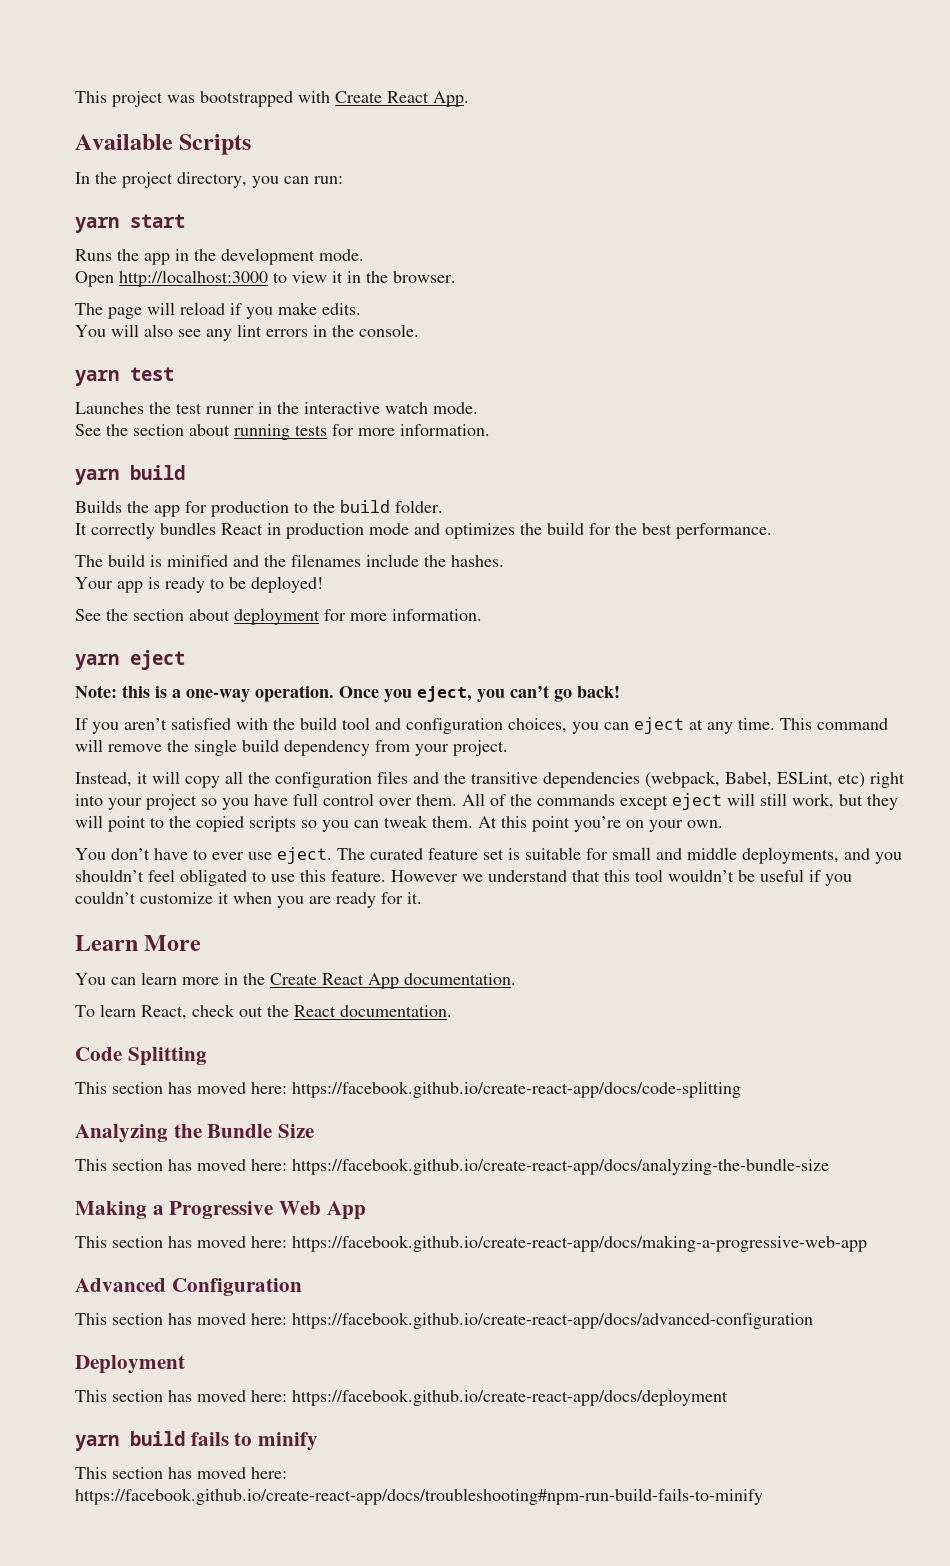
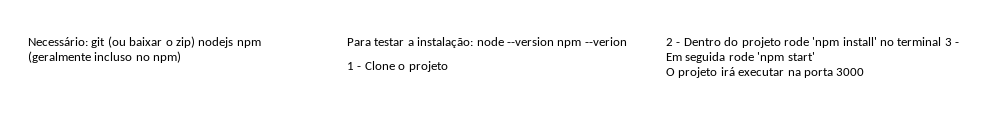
- This project was bootstrapped with Create React App.
- Available Scripts
- In the project directory, you can run:
- yarn start
- Runs the app in the development mode.
- Open http://localhost:3000 to view it in the browser.
- The page will reload if you make edits.
- You will also see any lint errors in the console.
- yarn test
- Launches the test runner in the interactive watch mode.
- See the section about running tests for more information.
- yarn build
- Builds the app for production to the build folder.
- It correctly bundles React in production mode and optimizes the build for the best performance.
- The build is minified and the filenames include the hashes.
- Your app is ready to be deployed!
- See the section about deployment for more information.
- yarn eject
- Note: this is a one-way operation. Once you eject, you can’t go back!
- If you aren’t satisfied with the build tool and configuration choices, you can eject at any time. This command will remove the single build dependency from your project.
- Instead, it will copy all the configuration files and the transitive dependencies (webpack, Babel, ESLint, etc) right into your project so you have full control over them. All of the commands except eject will still work, but they will point to the copied scripts so you can tweak them. At this point you’re on your own.
- You don’t have to ever use eject. The curated feature set is suitable for small and middle deployments, and you shouldn’t feel obligated to use this feature. However we understand that this tool wouldn’t be useful if you couldn’t customize it when you are ready for it.
- Learn More
- You can learn more in the Create React App documentation.
- To learn React, check out the React documentation.
- Code Splitting
- This section has moved here: https://facebook.github.io/create-react-app/docs/code-splitting
- Analyzing the Bundle Size
- This section has moved here: https://facebook.github.io/create-react-app/docs/analyzing-the-bundle-size
- Making a Progressive Web App
- This section has moved here: https://facebook.github.io/create-react-app/docs/making-a-progressive-web-app
- Advanced Configuration
- This section has moved here: https://facebook.github.io/create-react-app/docs/advanced-configuration
- Deployment
- This section has moved here: https://facebook.github.io/create-react-app/docs/deployment
- yarn build fails to minify
- This section has moved here: https://facebook.github.io/create-react-app/docs/troubleshooting#npm-run-build-fails-to-minify
+ Necessário: git (ou baixar o zip) nodejs npm (geralmente incluso no npm)
+ Para testar a instalação: node --version npm --verion
+ 1 - Clone o projeto
+ 2 - Dentro do projeto rode 'npm install' no terminal 3 - Em seguida rode 'npm start'
+ O projeto irá executar na porta 3000

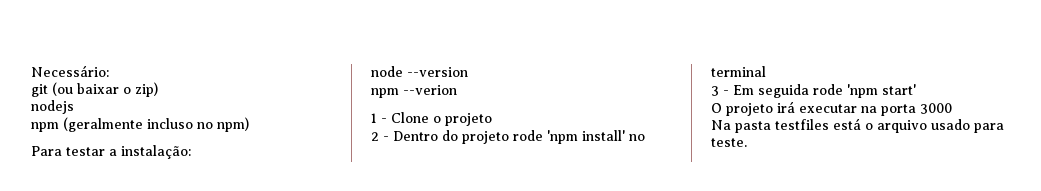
- Necessário: git (ou baixar o zip) nodejs npm (geralmente incluso no npm)
+ Necessário:
+ git (ou baixar o zip)
+ nodejs
+ npm (geralmente incluso no npm)
- Para testar a instalação: node --version npm --verion
+ Para testar a instalação:
+ node --version
+ npm --verion
- 2 - Dentro do projeto rode 'npm install' no terminal 3 - Em seguida rode 'npm start'
+ 2 - Dentro do projeto rode 'npm install' no terminal
+ 3 - Em seguida rode 'npm start'
+ Na pasta testfiles está o arquivo usado para teste.

